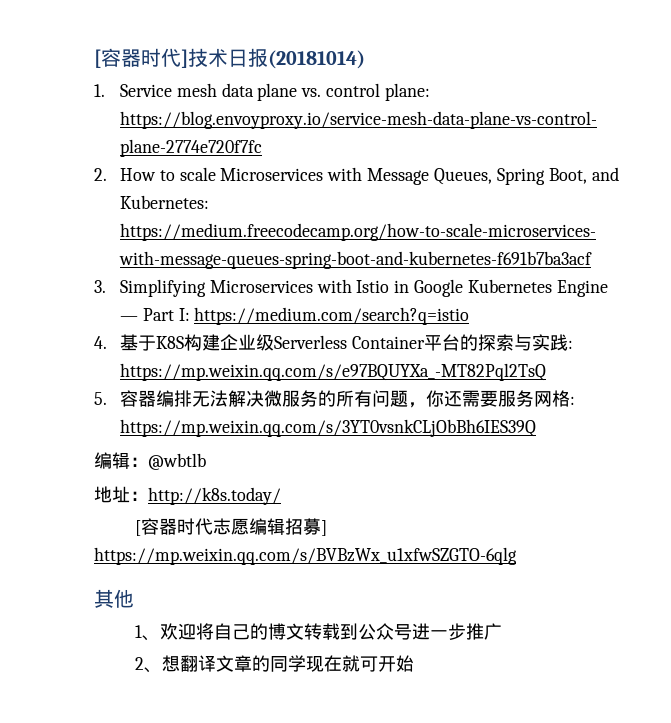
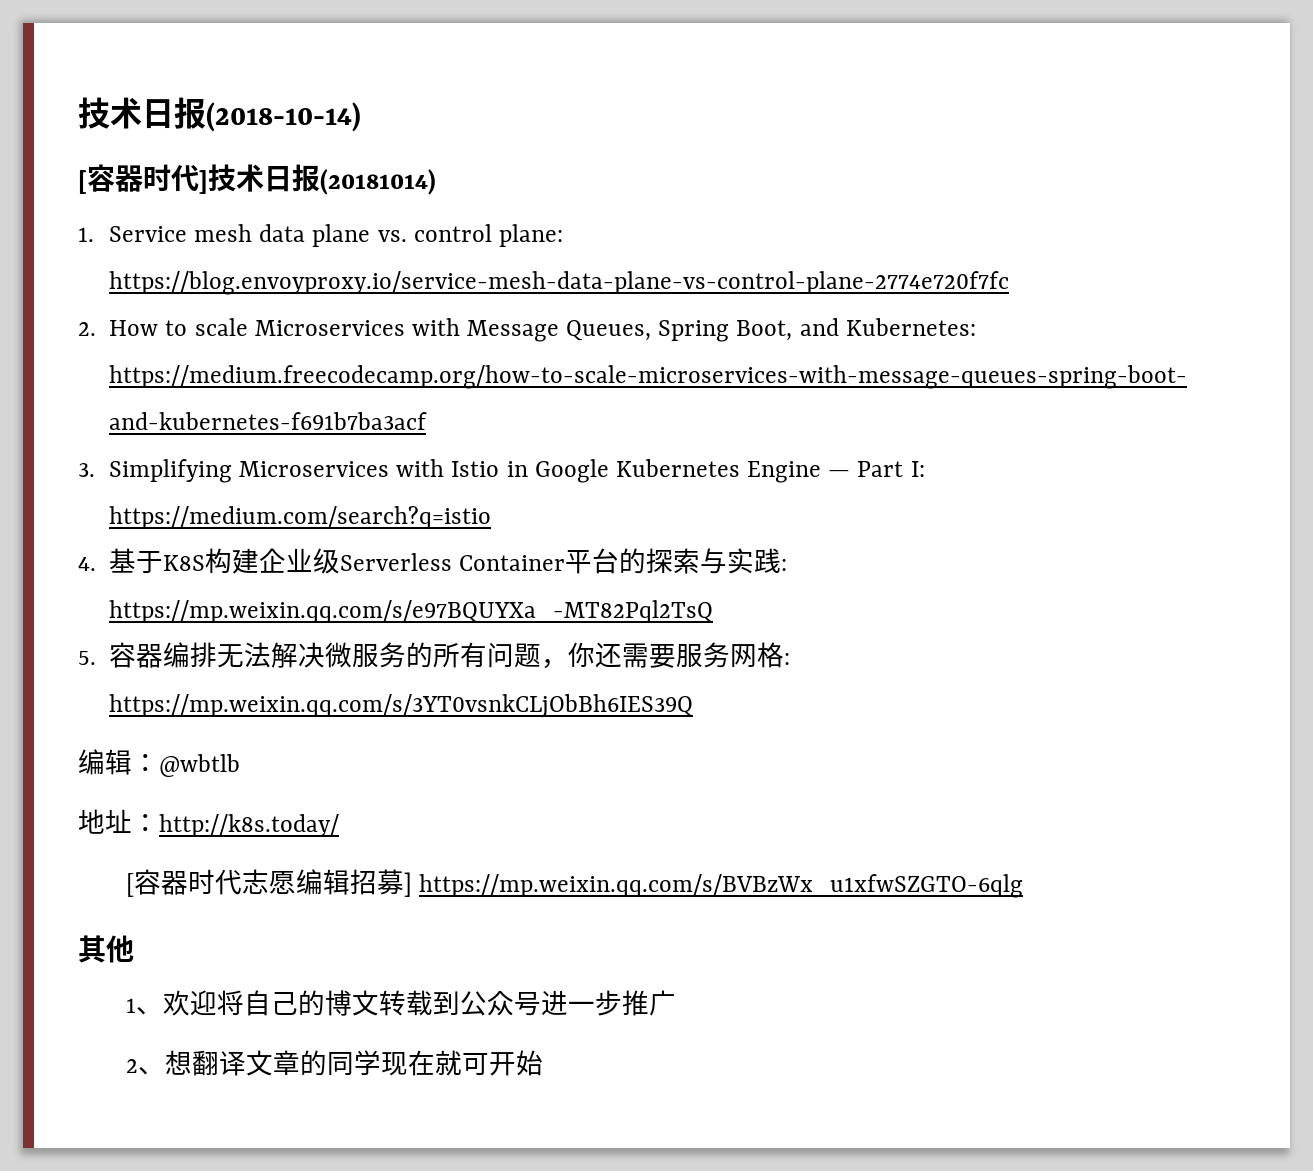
+ 技术日报(2018-10-14)

